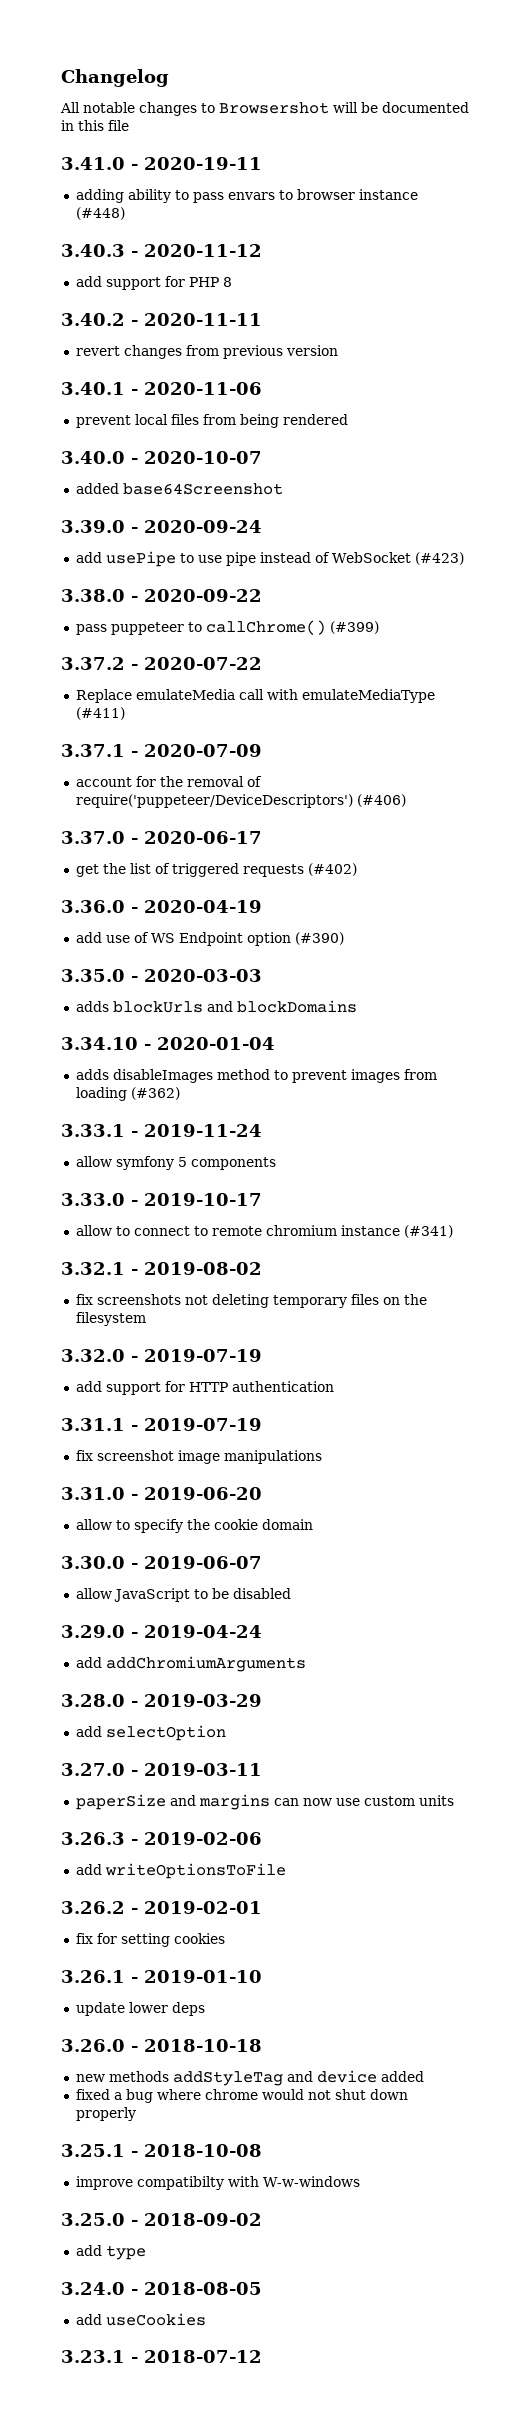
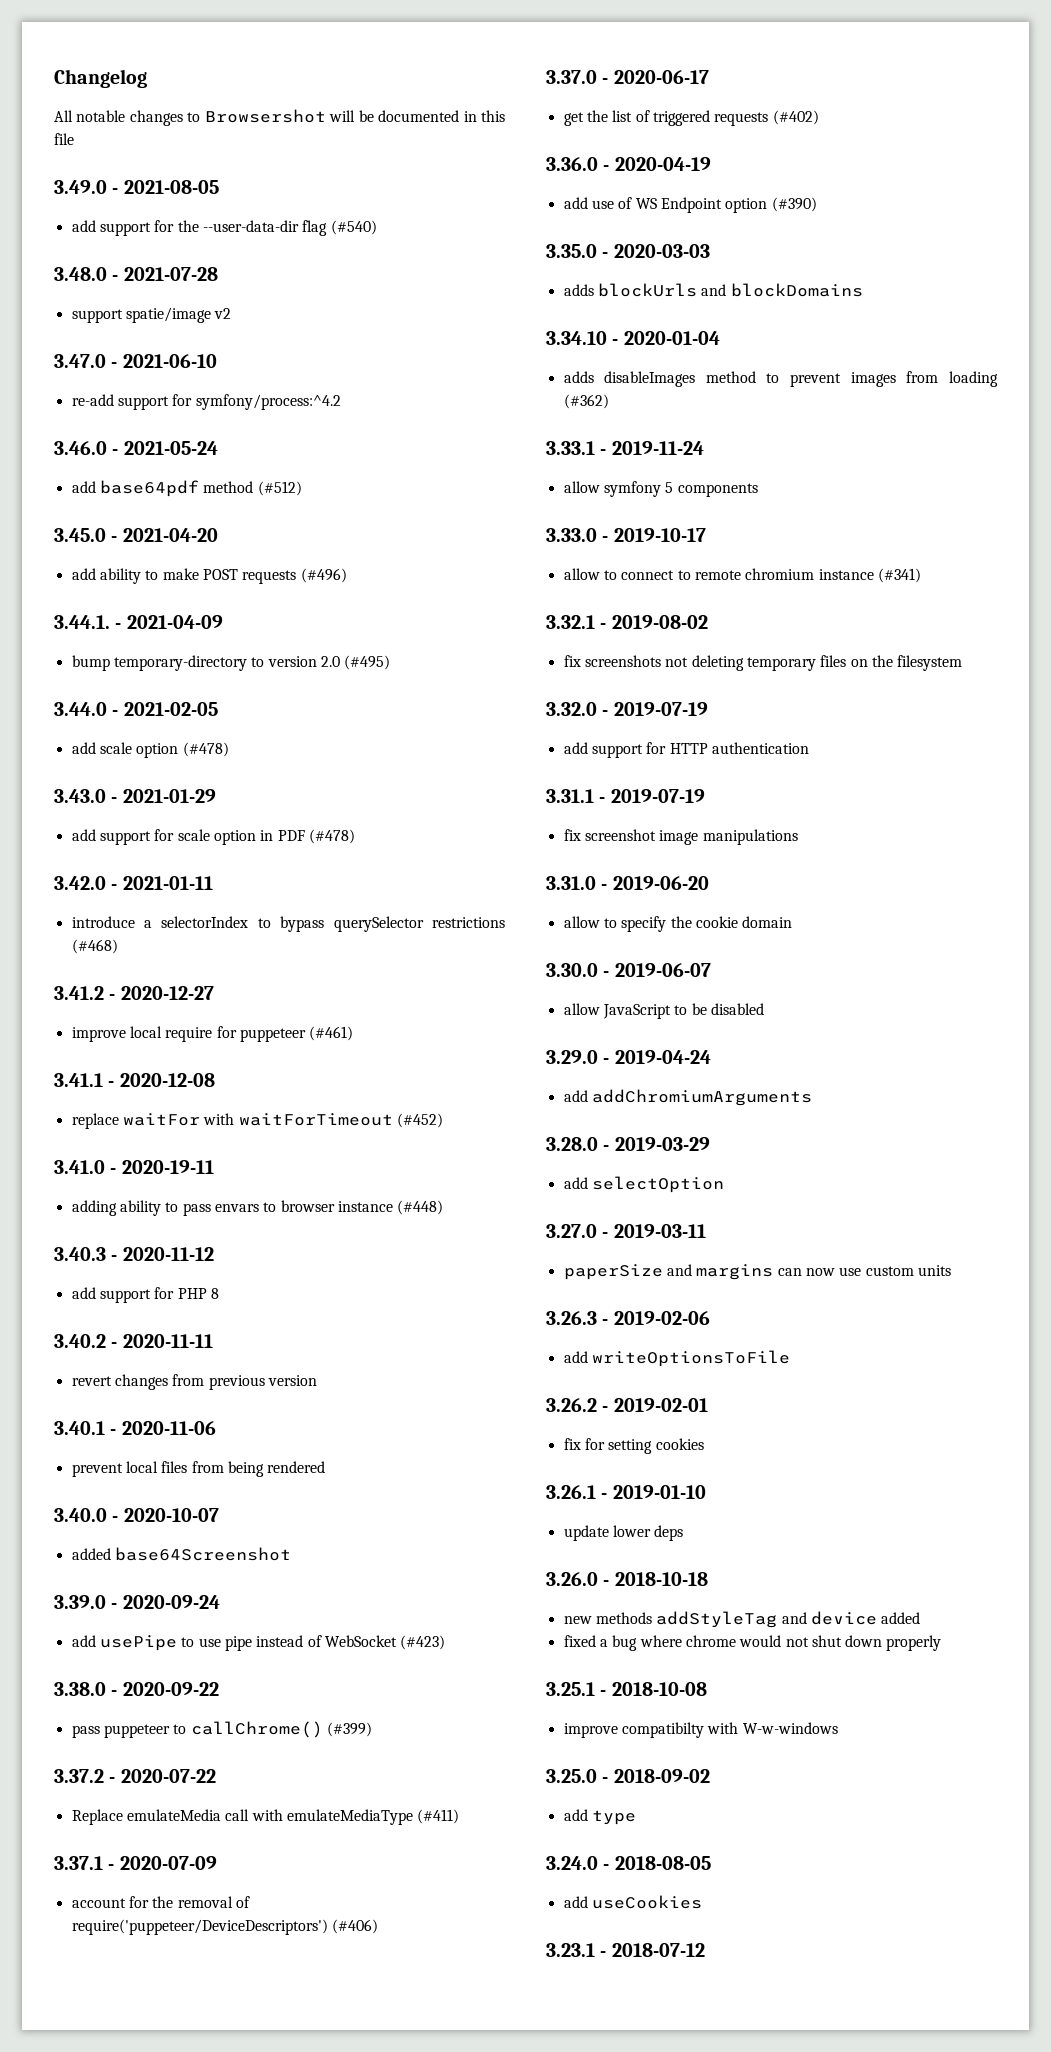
+ 3.49.0 - 2021-08-05
+ add support for the --user-data-dir flag (#540)
+ 3.48.0 - 2021-07-28
+ support spatie/image v2
+ 3.47.0 - 2021-06-10
+ re-add support for symfony/process:^4.2
+ 3.46.0 - 2021-05-24
+ add base64pdf method (#512)
+ 3.45.0 - 2021-04-20
+ add ability to make POST requests (#496)
+ 3.44.1. - 2021-04-09
+ bump temporary-directory to version 2.0 (#495)
+ 3.44.0 - 2021-02-05
+ add scale option (#478)
+ 3.43.0 - 2021-01-29
+ add support for scale option in PDF (#478)
+ 3.42.0 - 2021-01-11
+ introduce a selectorIndex to bypass querySelector restrictions (#468)
+ 3.41.2 - 2020-12-27
+ improve local require for puppeteer (#461)
+ 3.41.1 - 2020-12-08
+ replace waitFor with waitForTimeout (#452)

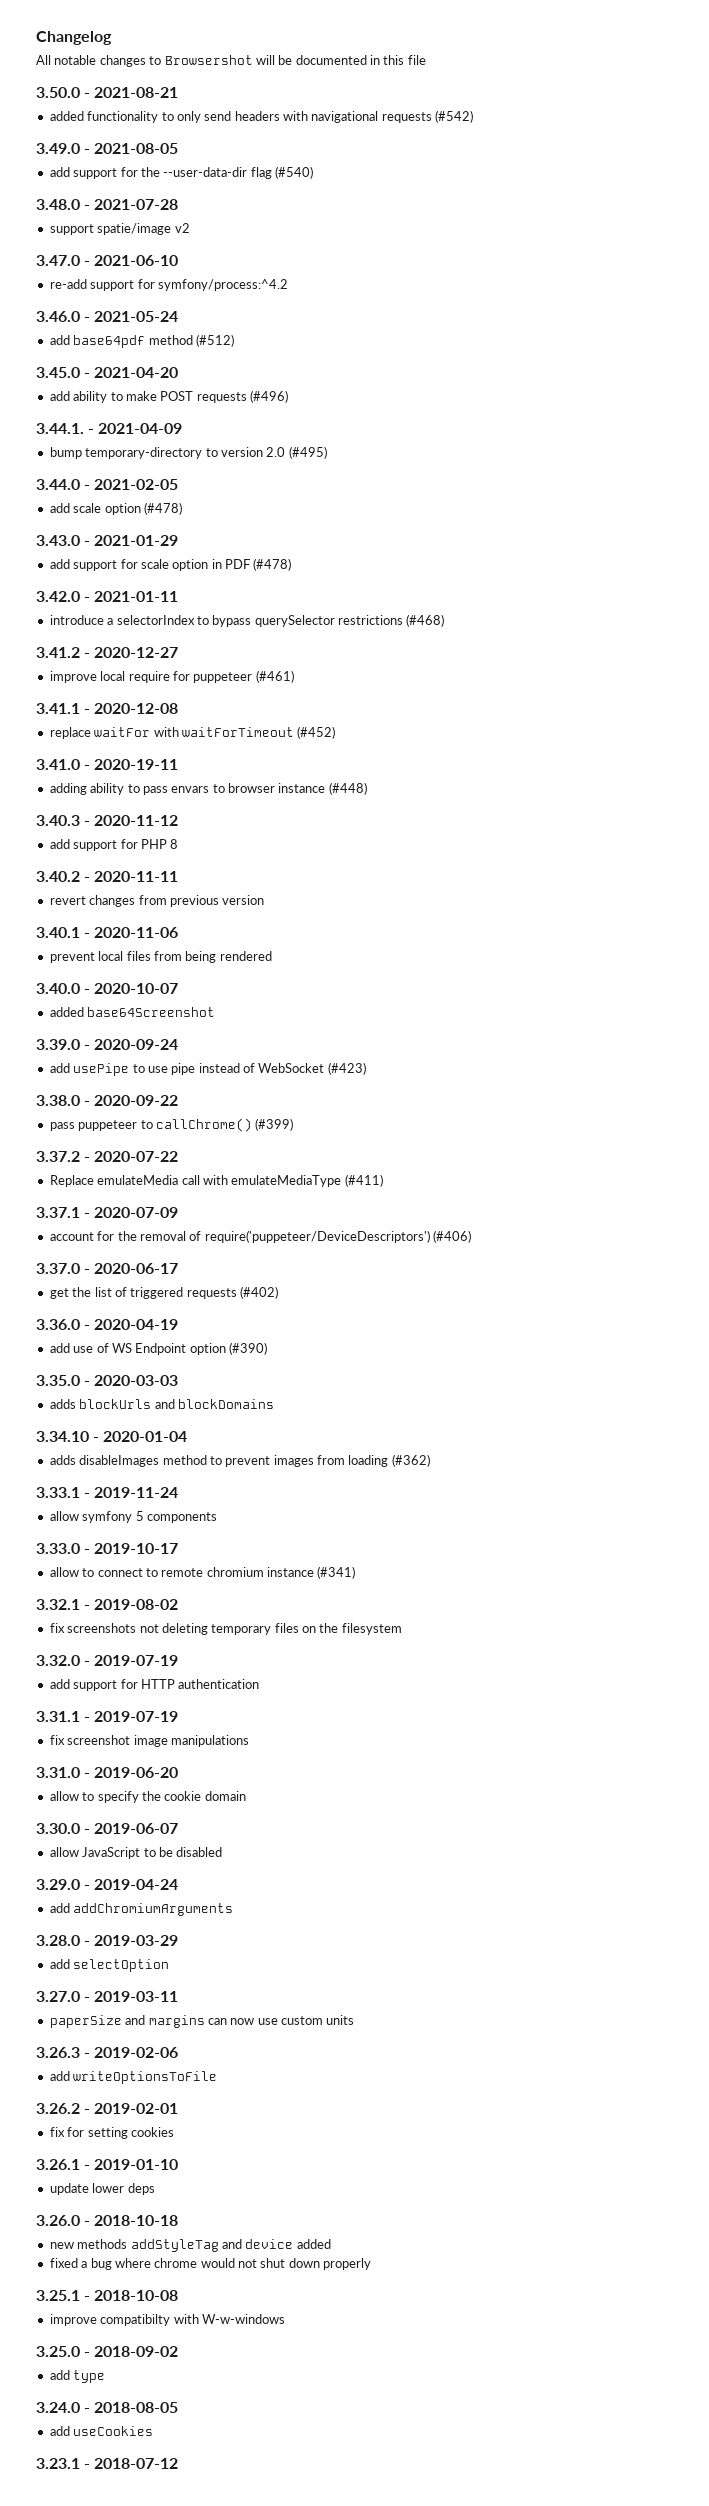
+ 3.50.0 - 2021-08-21
+ added functionality to only send headers with navigational requests (#542)

